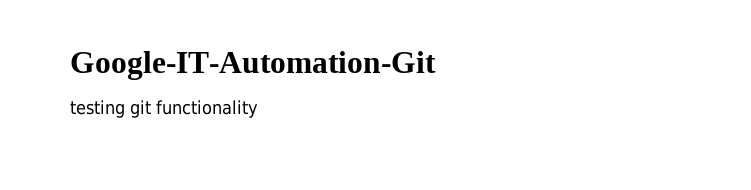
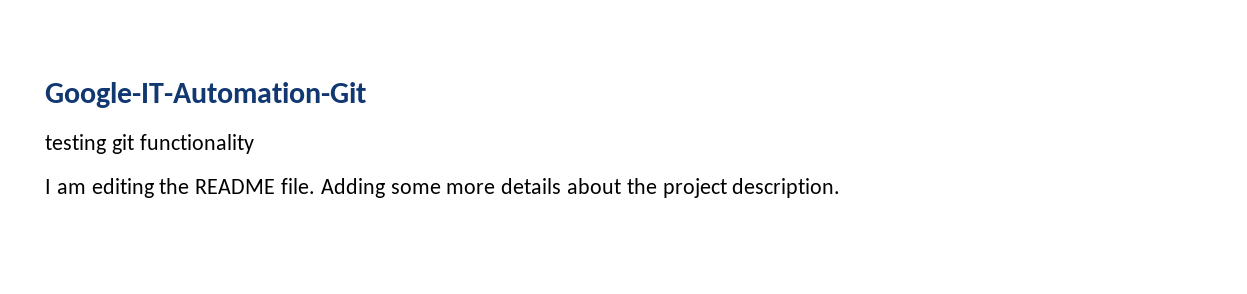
+ I am editing the README file. Adding some more details about the project description.

